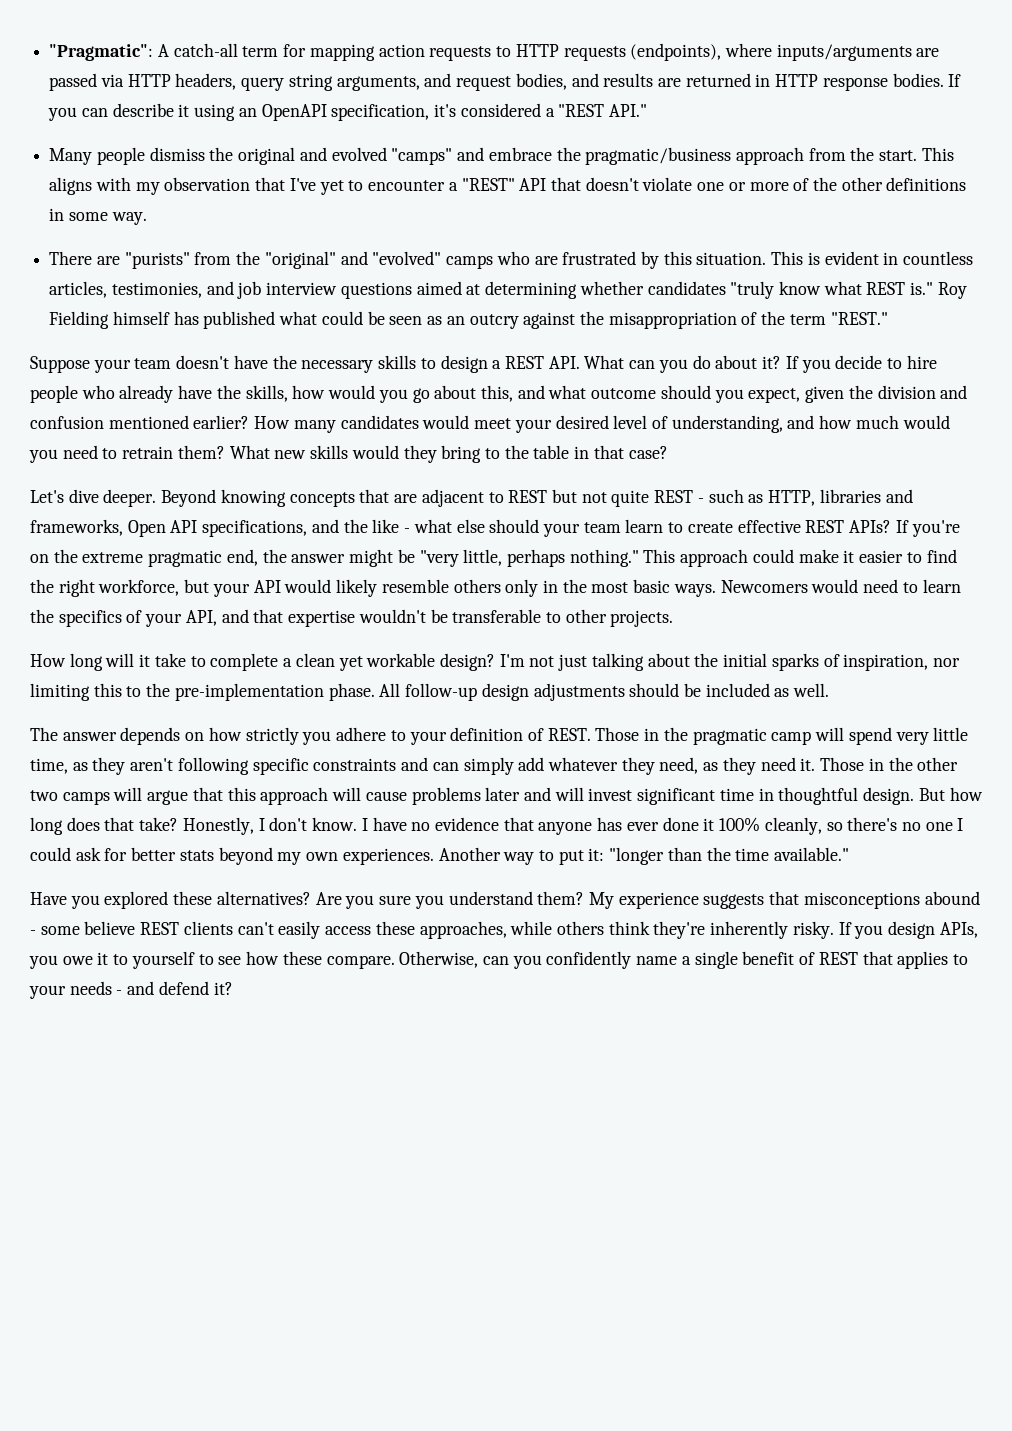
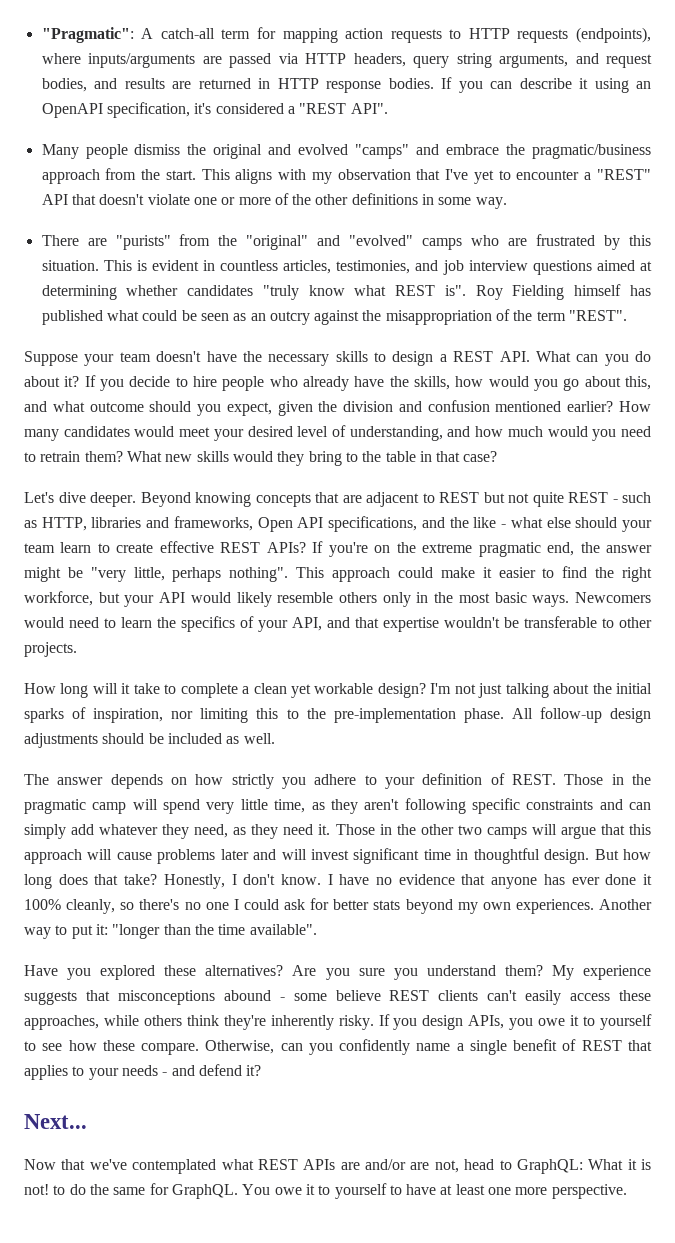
- If you can describe it using an OpenAPI specification, it's considered a "REST API."
+ If you can describe it using an OpenAPI specification, it's considered a "REST API".
- This is evident in countless articles, testimonies, and job interview questions aimed at determining whether candidates "truly know what REST is."
+ This is evident in countless articles, testimonies, and job interview questions aimed at determining whether candidates "truly know what REST is".
- Roy Fielding himself has published what could be seen as an outcry against the misappropriation of the term "REST."
+ Roy Fielding himself has published what could be seen as an outcry against the misappropriation of the term "REST".
- If you're on the extreme pragmatic end, the answer might be "very little, perhaps nothing."
+ If you're on the extreme pragmatic end, the answer might be "very little, perhaps nothing".
- Another way to put it: "longer than the time available."
+ Another way to put it: "longer than the time available".
+ Next...
+ Now that we've contemplated what REST APIs are and/or are not, head to GraphQL: What it is not! to do the same for GraphQL. You owe it to yourself to have at least one more perspective.

